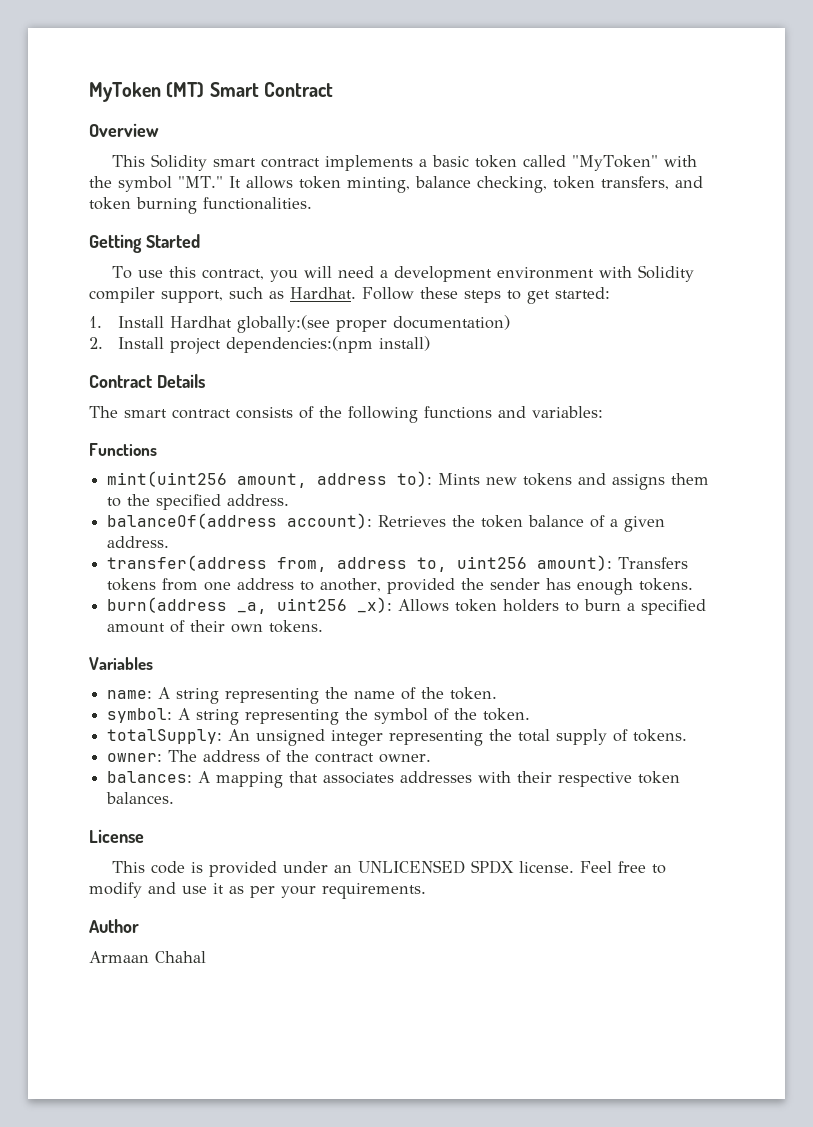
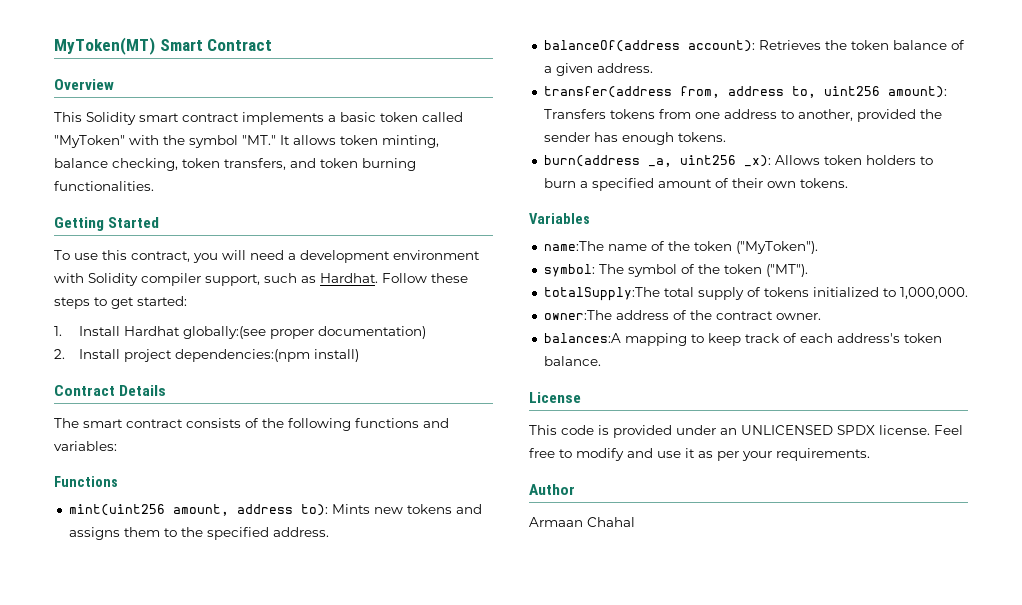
- MyToken (MT) Smart Contract
+ MyToken(MT) Smart Contract
- name: A string representing the name of the token.
+ name:The name of the token ("MyToken").
- symbol: A string representing the symbol of the token.
- totalSupply: An unsigned integer representing the total supply of tokens.
- owner: The address of the contract owner.
+ symbol: The symbol of the token ("MT").
+ totalSupply:The total supply of tokens initialized to 1,000,000.
+ owner:The address of the contract owner.
- balances: A mapping that associates addresses with their respective token balances.
+ balances:A mapping to keep track of each address's token balance.

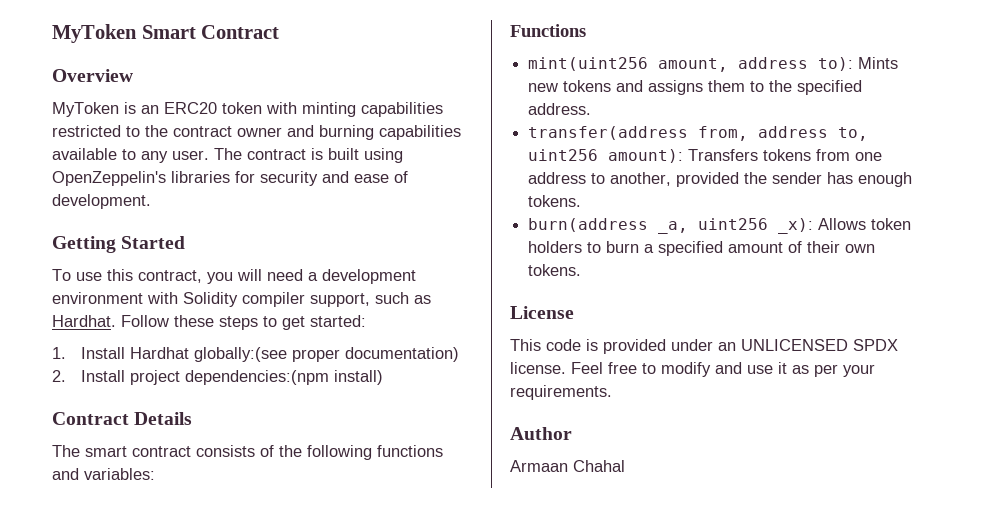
- MyToken(MT) Smart Contract
+ MyToken Smart Contract
- This Solidity smart contract implements a basic token called "MyToken" with the symbol "MT." It allows token minting, balance checking, token transfers, and token burning functionalities.
+ MyToken is an ERC20 token with minting capabilities restricted to the contract owner and burning capabilities available to any user. The contract is built using OpenZeppelin's libraries for security and ease of development.
- balanceOf(address account): Retrieves the token balance of a given address.
- Variables
- name:The name of the token ("MyToken").
- symbol: The symbol of the token ("MT").
- totalSupply:The total supply of tokens initialized to 1,000,000.
- owner:The address of the contract owner.
- balances:A mapping to keep track of each address's token balance.

